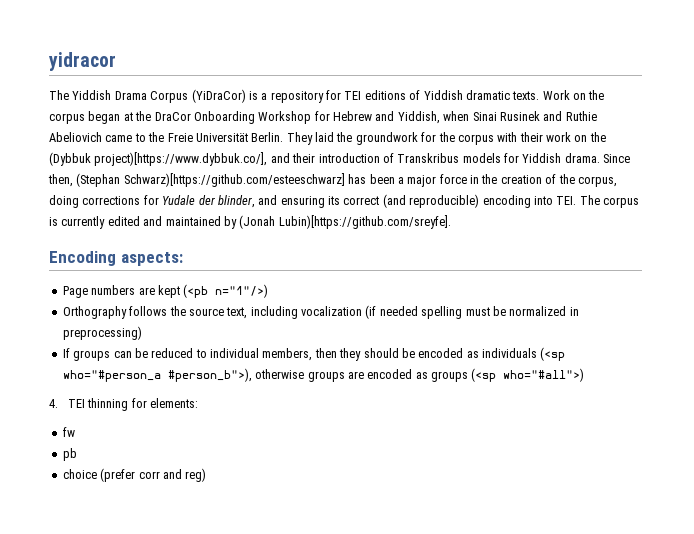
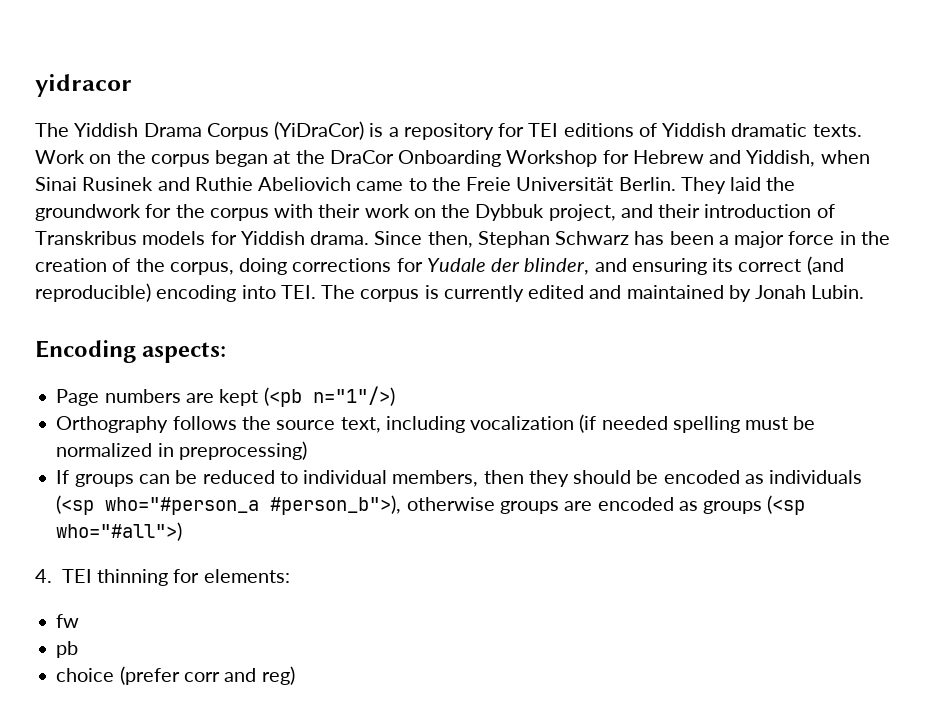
- They laid the groundwork for the corpus with their work on the (Dybbuk project)[https://www.dybbuk.co/], and their introduction of Transkribus models for Yiddish drama.
+ They laid the groundwork for the corpus with their work on the Dybbuk project, and their introduction of Transkribus models for Yiddish drama.
- Since then, (Stephan Schwarz)[https://github.com/esteeschwarz] has been a major force in the creation of the corpus, doing corrections for Yudale der blinder, and ensuring its correct (and reproducible) encoding into TEI. The corpus is currently edited and maintained by (Jonah Lubin)[https://github.com/sreyfe].
+ Since then, Stephan Schwarz has been a major force in the creation of the corpus, doing corrections for Yudale der blinder, and ensuring its correct (and reproducible) encoding into TEI. The corpus is currently edited and maintained by Jonah Lubin.

